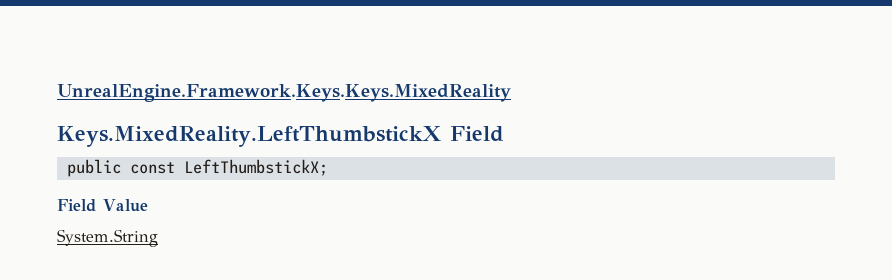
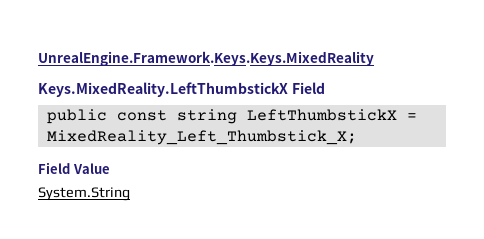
- public const LeftThumbstickX;
+ public const string LeftThumbstickX = MixedReality_Left_Thumbstick_X;

